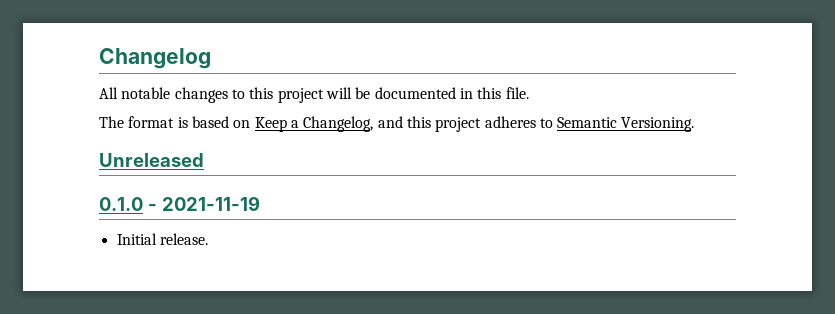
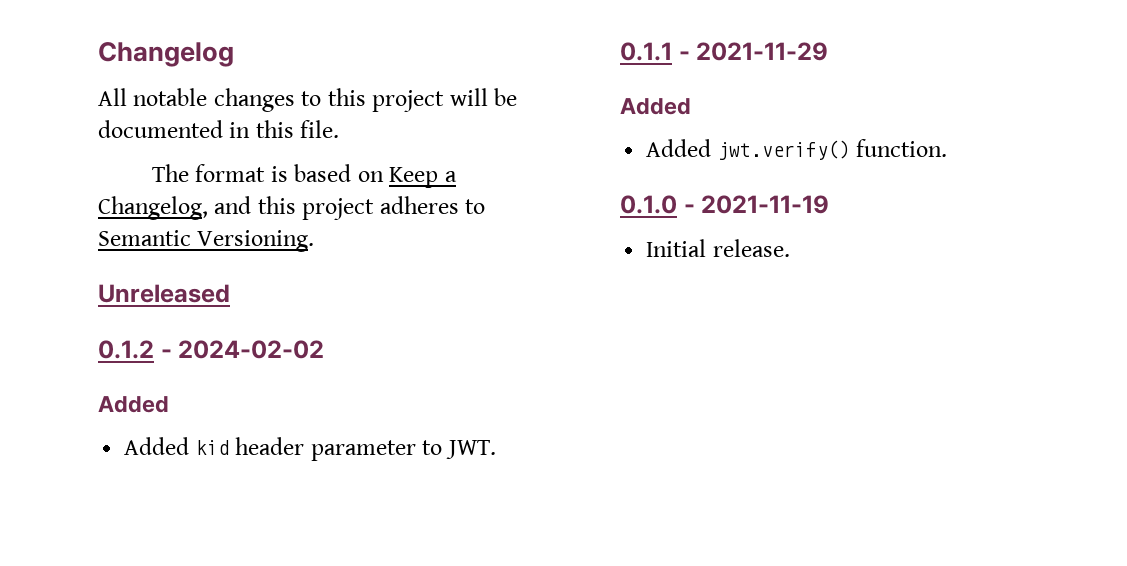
+ 0.1.2 - 2024-02-02
+ Added
+ Added kid header parameter to JWT.
+ 0.1.1 - 2021-11-29
+ Added
+ Added jwt.verify() function.

